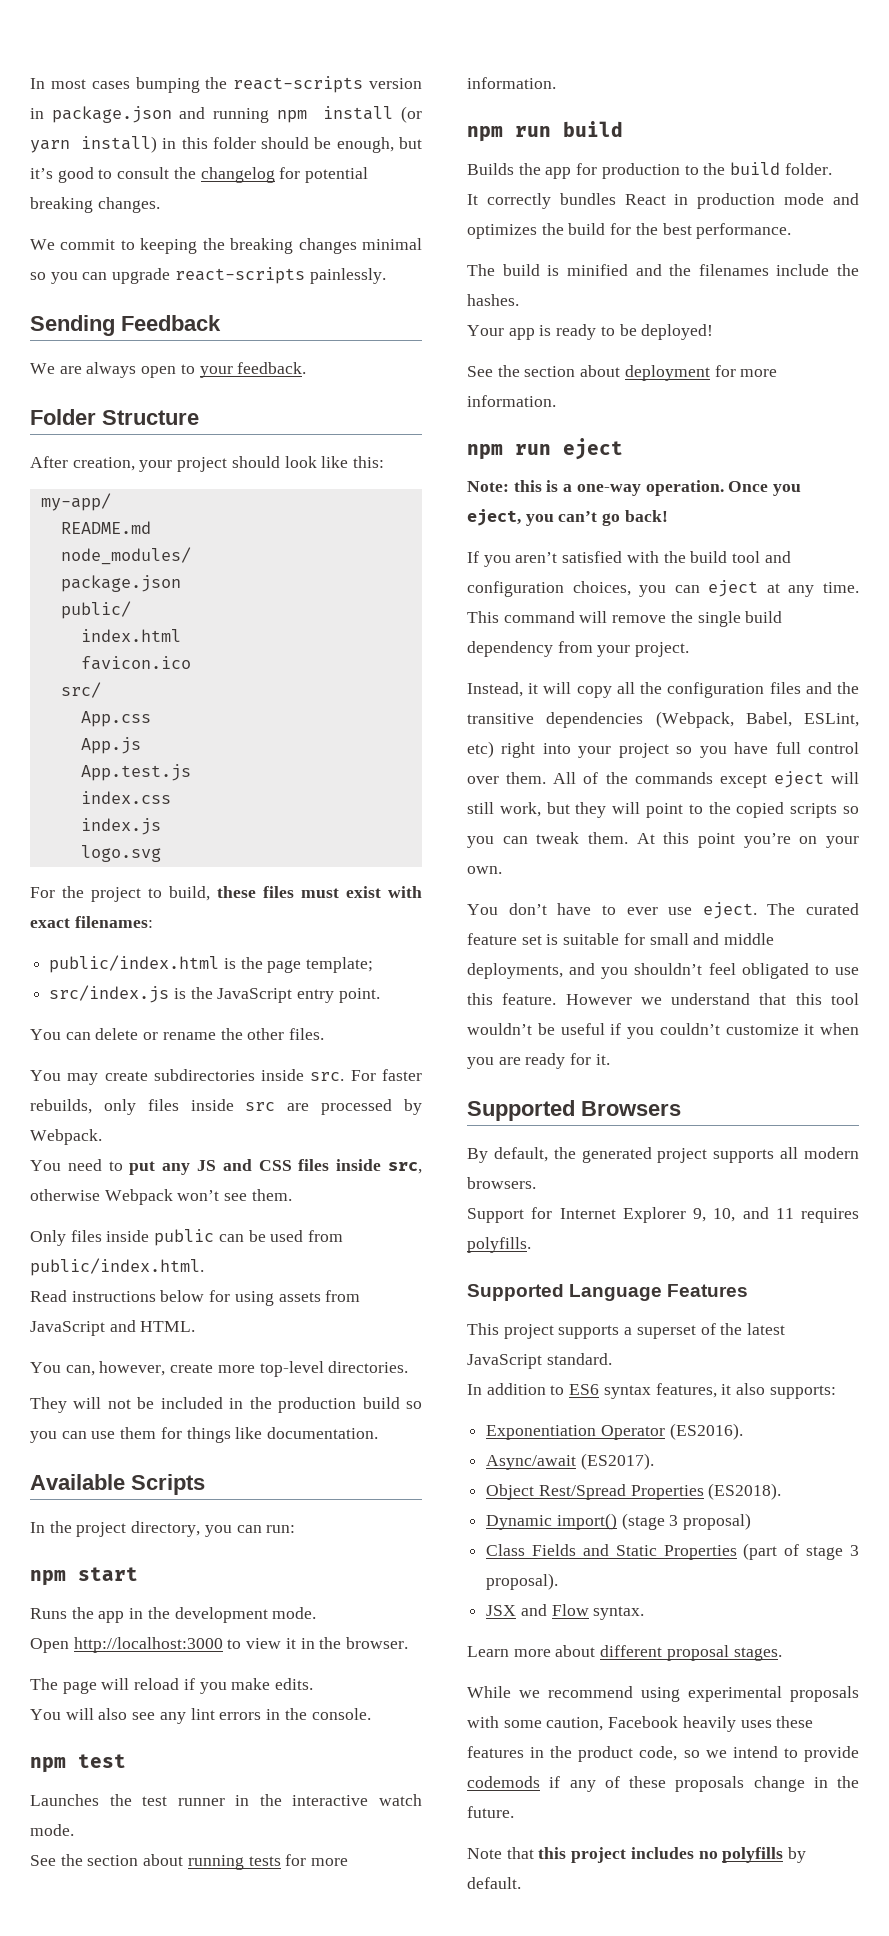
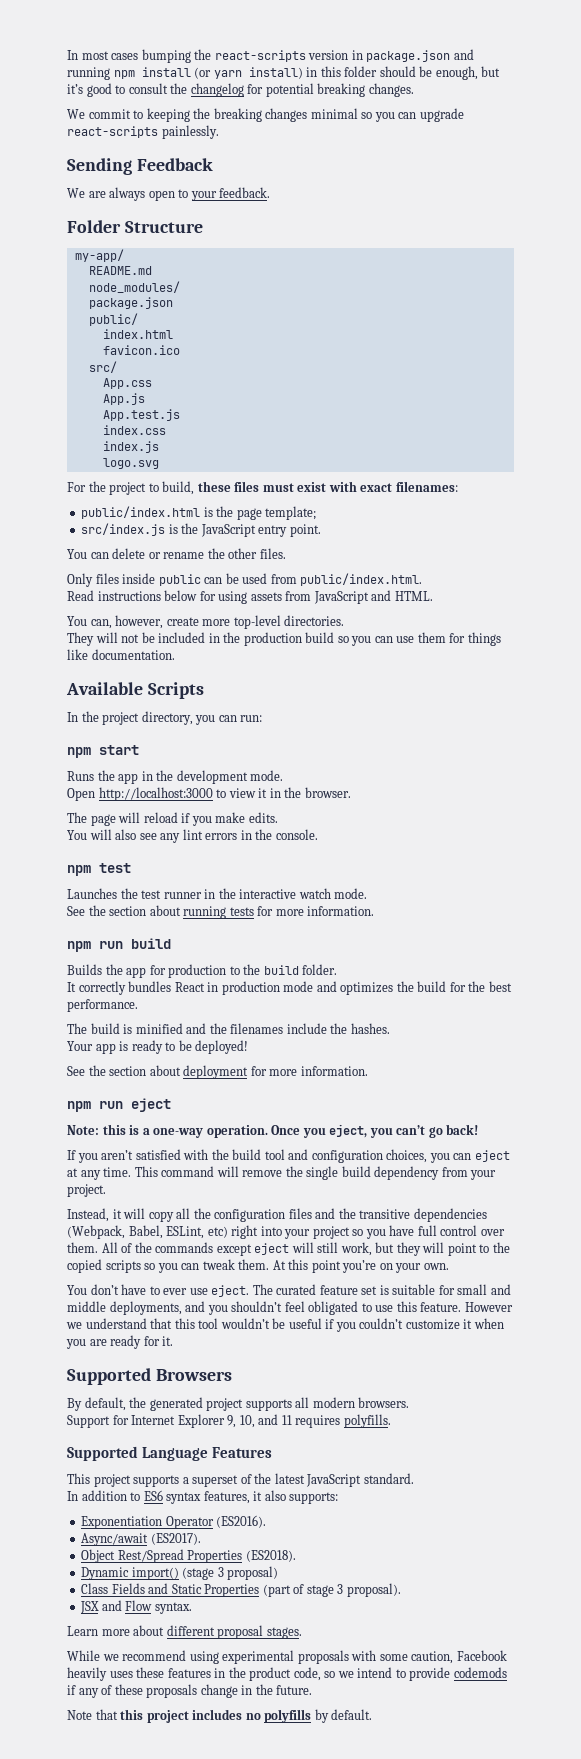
- After creation, your project should look like this:
- You may create subdirectories inside src. For faster rebuilds, only files inside src are processed by Webpack.
- You need to put any JS and CSS files inside src, otherwise Webpack won’t see them.

